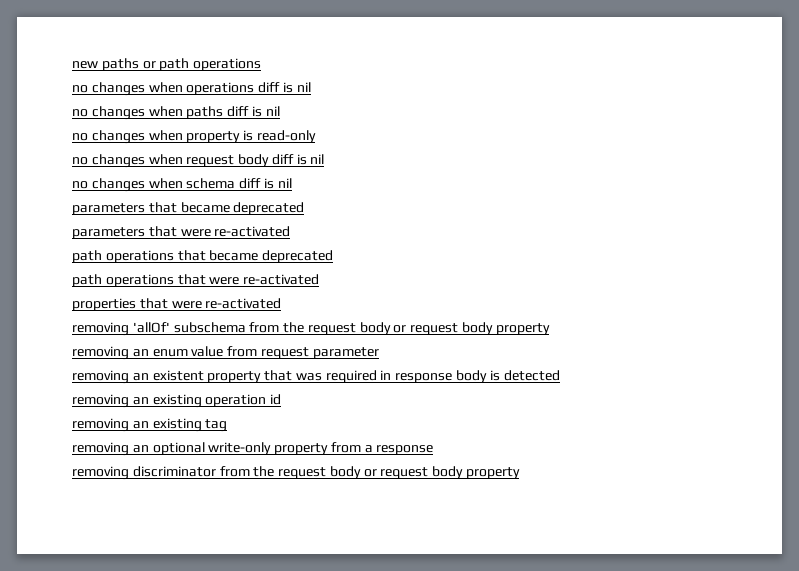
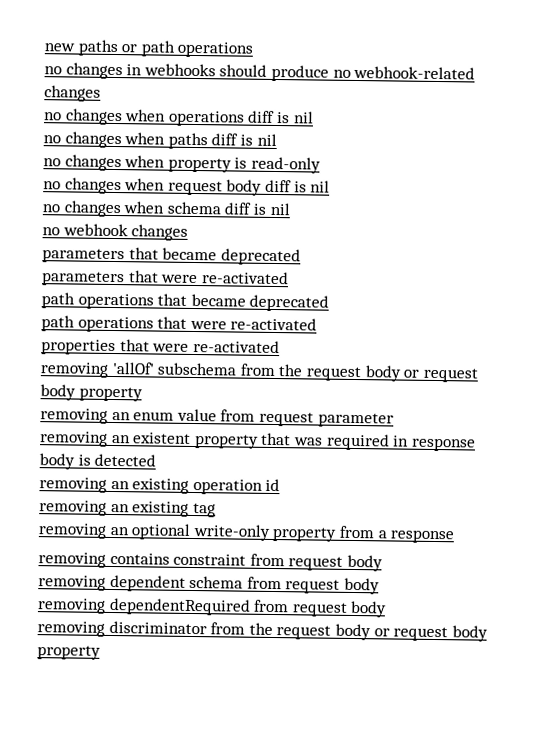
+ no changes in webhooks should produce no webhook-related changes
+ no webhook changes
+ removing contains constraint from request body
+ removing dependent schema from request body
+ removing dependentRequired from request body

